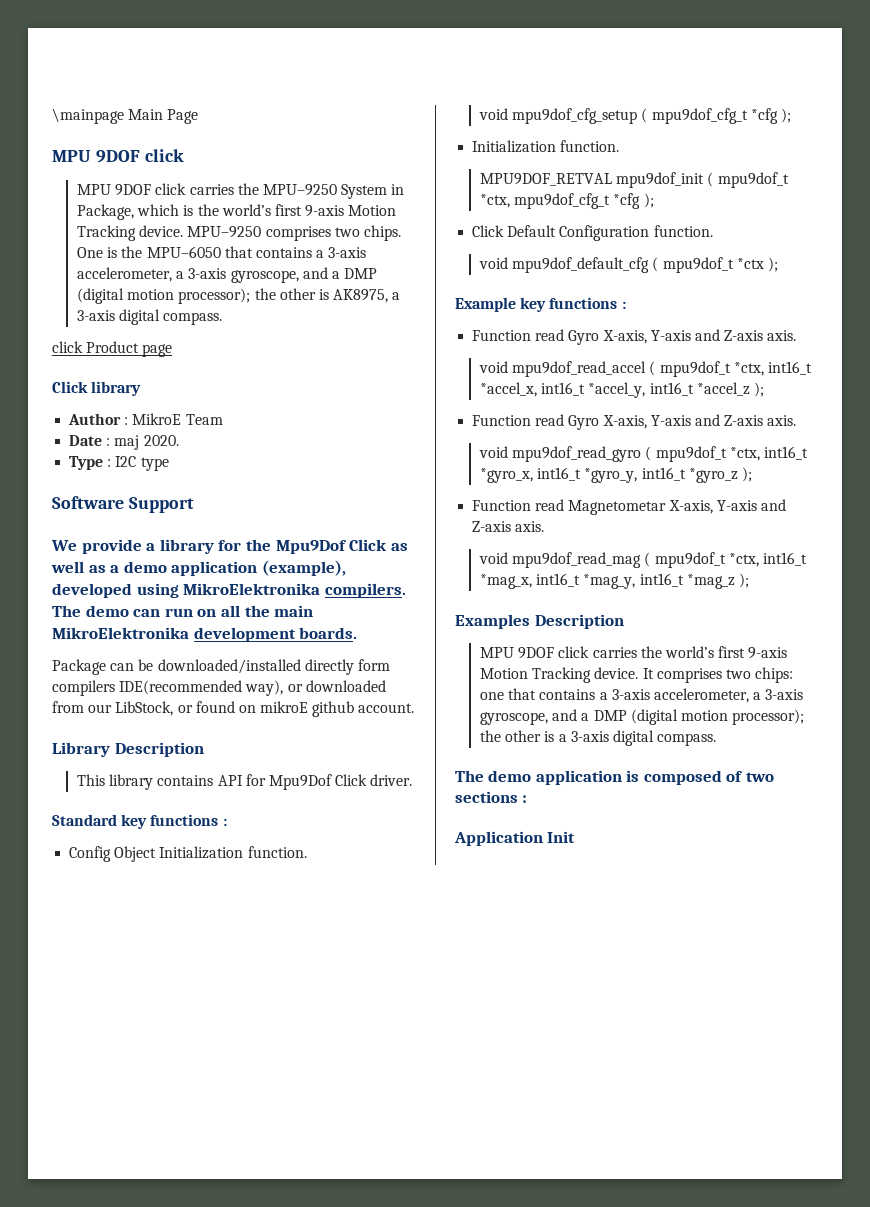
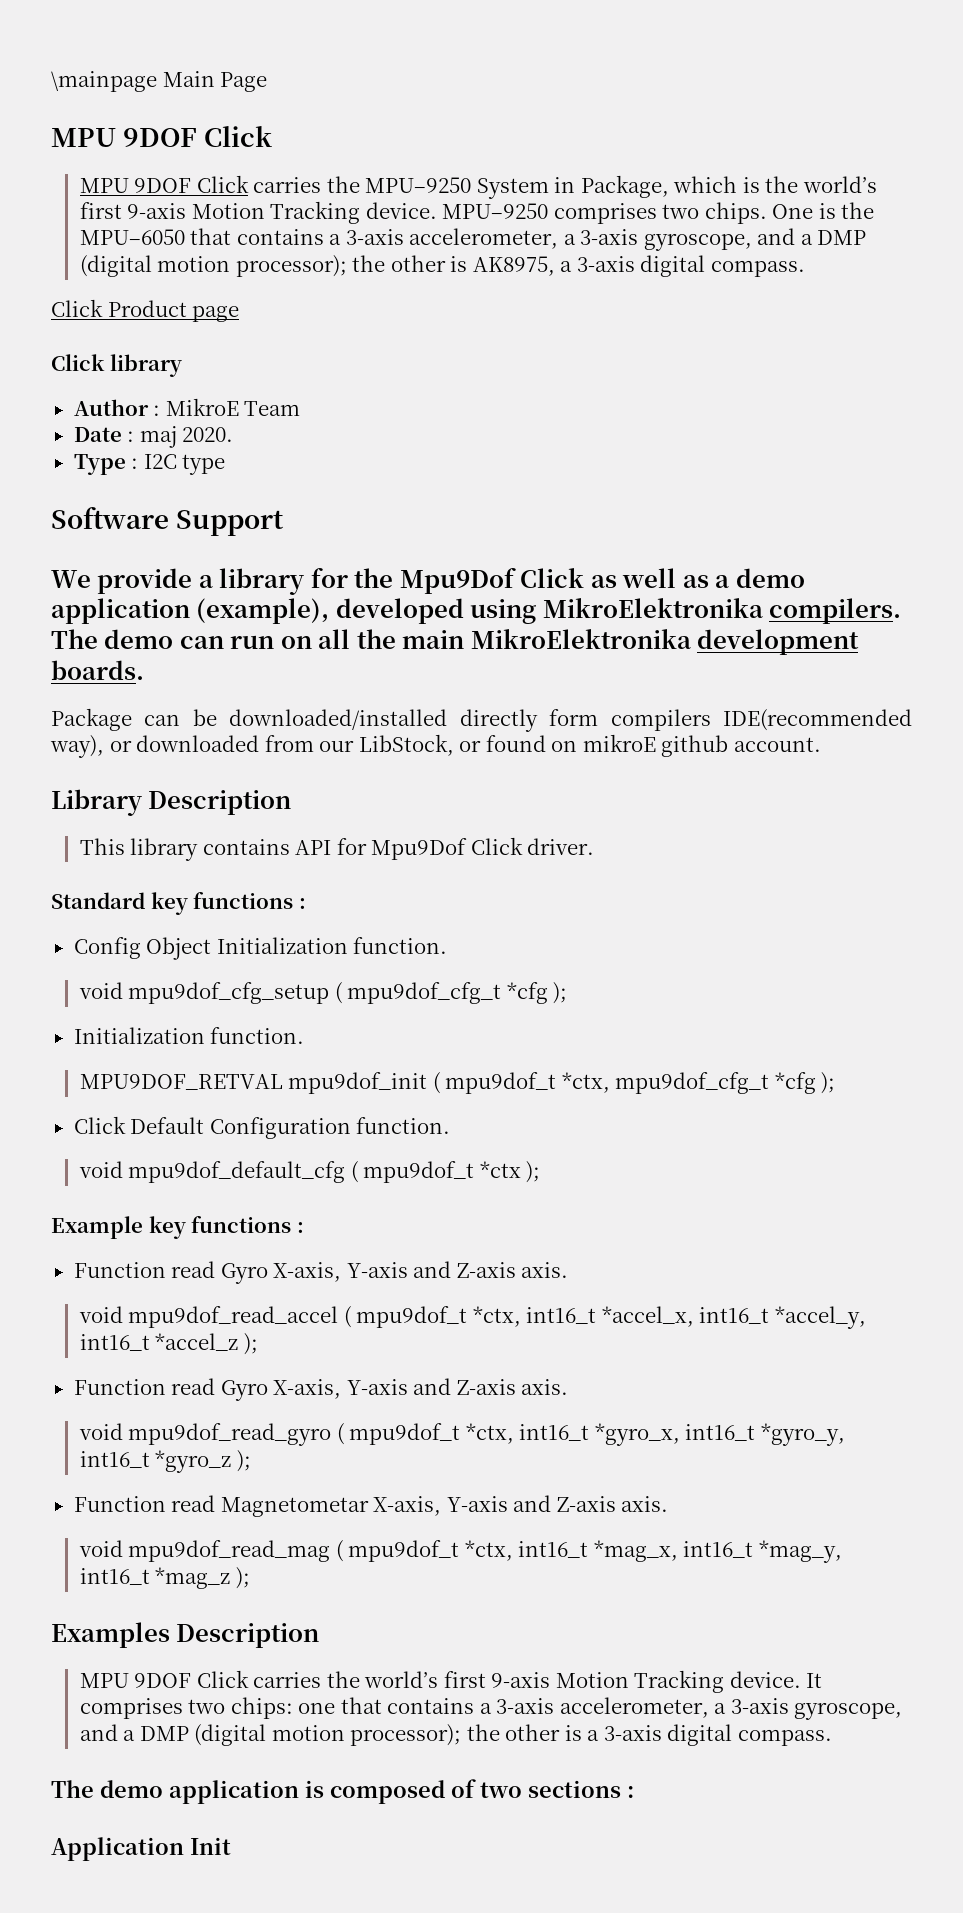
  \mainpage Main Page
- MPU 9DOF click
- MPU 9DOF click carries the MPU–9250 System in Package, which is the world’s first 9-axis Motion Tracking device.
+ MPU 9DOF Click
+ MPU 9DOF Click carries the MPU–9250 System in Package, which is the world’s first 9-axis Motion Tracking device.
- click Product page
+ Click Product page
- MPU 9DOF click carries the world’s first 9-axis Motion Tracking device.
+ MPU 9DOF Click carries the world’s first 9-axis Motion Tracking device.

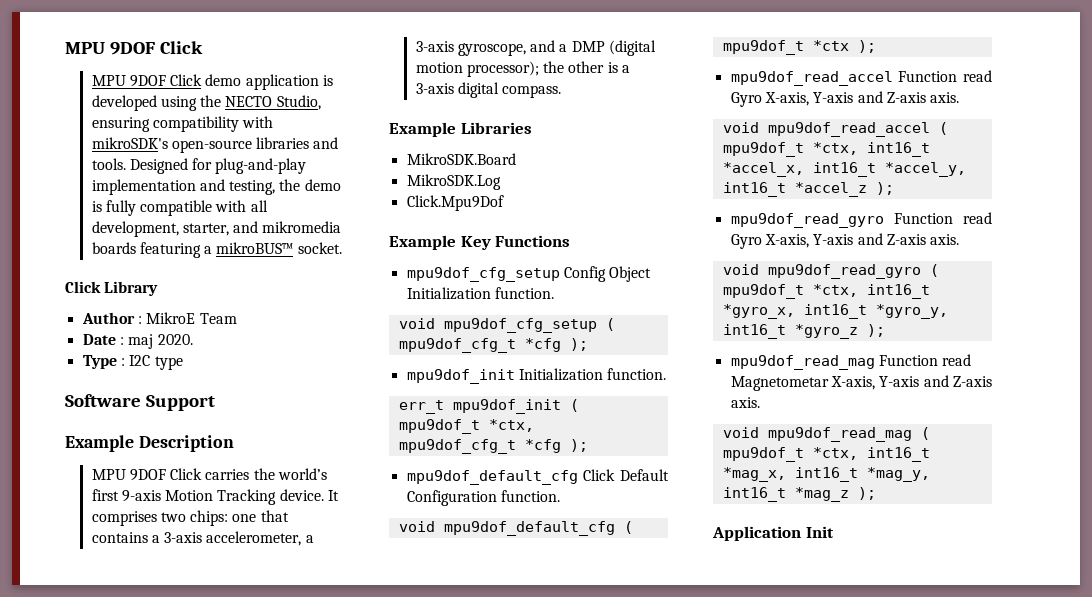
- \mainpage Main Page
- MPU 9DOF Click carries the MPU–9250 System in Package, which is the world’s first 9-axis Motion Tracking device. MPU–9250 comprises two chips. One is the MPU–6050 that contains a 3-axis accelerometer, a 3-axis gyroscope, and a DMP (digital motion processor); the other is AK8975, a 3-axis digital compass.
- Click Product page
- Click library
+ MPU 9DOF Click demo application is developed using the NECTO Studio, ensuring compatibility with mikroSDK's open-source libraries and tools. Designed for plug-and-play implementation and testing, the demo is fully compatible with all development, starter, and mikromedia boards featuring a mikroBUS™ socket.
+ Click Library
- We provide a library for the Mpu9Dof Click as well as a demo application (example), developed using MikroElektronika compilers. The demo can run on all the main MikroElektronika development boards.
- Package can be downloaded/installed directly form compilers IDE(recommended way), or downloaded from our LibStock, or found on mikroE github account.
- Library Description
- This library contains API for Mpu9Dof Click driver.
- Standard key functions :
- Config Object Initialization function.
- void mpu9dof_cfg_setup ( mpu9dof_cfg_t *cfg );
- Initialization function.
- MPU9DOF_RETVAL mpu9dof_init ( mpu9dof_t *ctx, mpu9dof_cfg_t *cfg );
- Click Default Configuration function.
- void mpu9dof_default_cfg ( mpu9dof_t *ctx );
- Example key functions :
- Function read Gyro X-axis, Y-axis and Z-axis axis.
- void mpu9dof_read_accel ( mpu9dof_t *ctx, int16_t *accel_x, int16_t *accel_y, int16_t *accel_z );
- Function read Gyro X-axis, Y-axis and Z-axis axis.
- void mpu9dof_read_gyro ( mpu9dof_t *ctx, int16_t *gyro_x, int16_t *gyro_y, int16_t *gyro_z );
- Function read Magnetometar X-axis, Y-axis and Z-axis axis.
- void mpu9dof_read_mag ( mpu9dof_t *ctx, int16_t *mag_x, int16_t *mag_y, int16_t *mag_z );
- Examples Description
+ Example Description
- The demo application is composed of two sections :
+ Example Libraries
+ MikroSDK.Board
+ MikroSDK.Log
+ Click.Mpu9Dof
+ Example Key Functions
+ mpu9dof_cfg_setup Config Object Initialization function.
+ void mpu9dof_cfg_setup ( mpu9dof_cfg_t *cfg );
+ mpu9dof_init Initialization function.
+ err_t mpu9dof_init ( mpu9dof_t *ctx, mpu9dof_cfg_t *cfg );
+ mpu9dof_default_cfg Click Default Configuration function.
+ void mpu9dof_default_cfg ( mpu9dof_t *ctx );
+ mpu9dof_read_accel Function read Gyro X-axis, Y-axis and Z-axis axis.
+ void mpu9dof_read_accel ( mpu9dof_t *ctx, int16_t *accel_x, int16_t *accel_y, int16_t *accel_z );
+ mpu9dof_read_gyro Function read Gyro X-axis, Y-axis and Z-axis axis.
+ void mpu9dof_read_gyro ( mpu9dof_t *ctx, int16_t *gyro_x, int16_t *gyro_y, int16_t *gyro_z );
+ mpu9dof_read_mag Function read Magnetometar X-axis, Y-axis and Z-axis axis.
+ void mpu9dof_read_mag ( mpu9dof_t *ctx, int16_t *mag_x, int16_t *mag_y, int16_t *mag_z );

